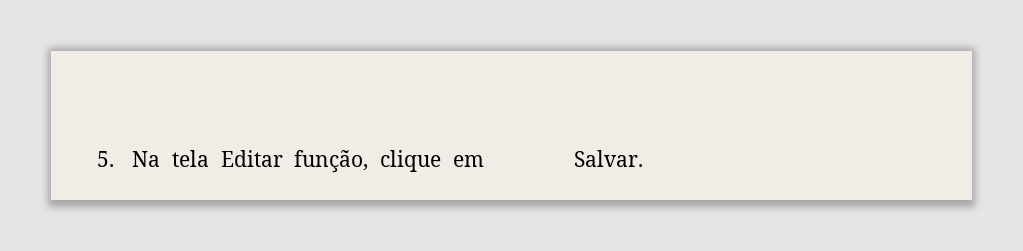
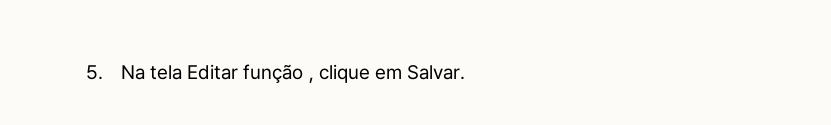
- 5. Na tela Editar função, clique em Salvar.
+ 5. Na tela Editar função , clique em Salvar.

